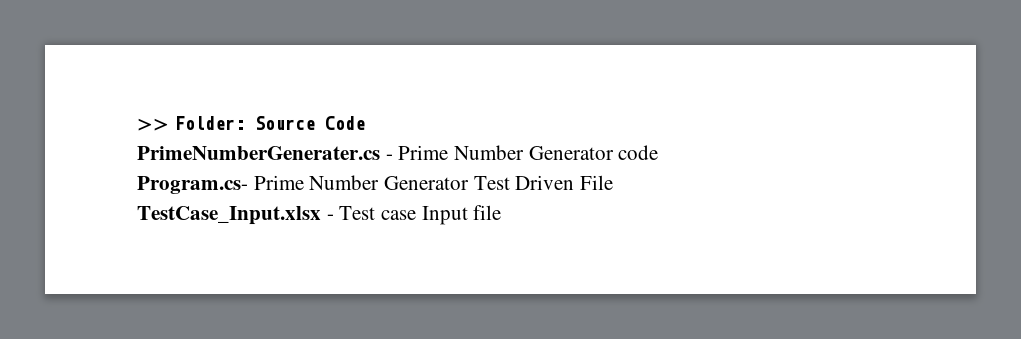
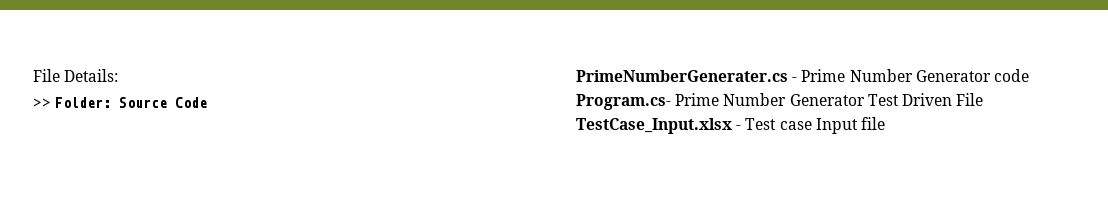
+ File Details:

